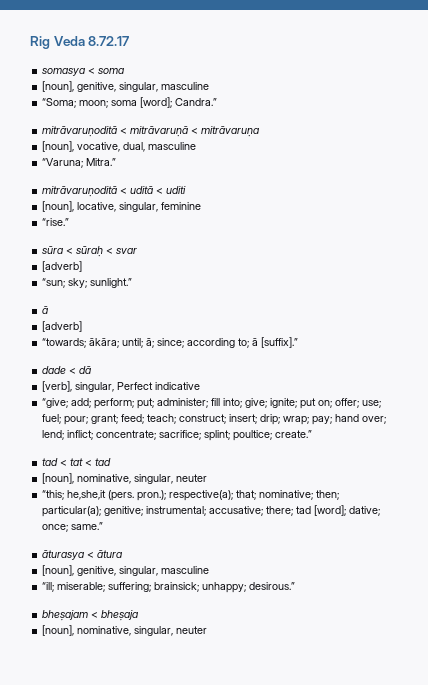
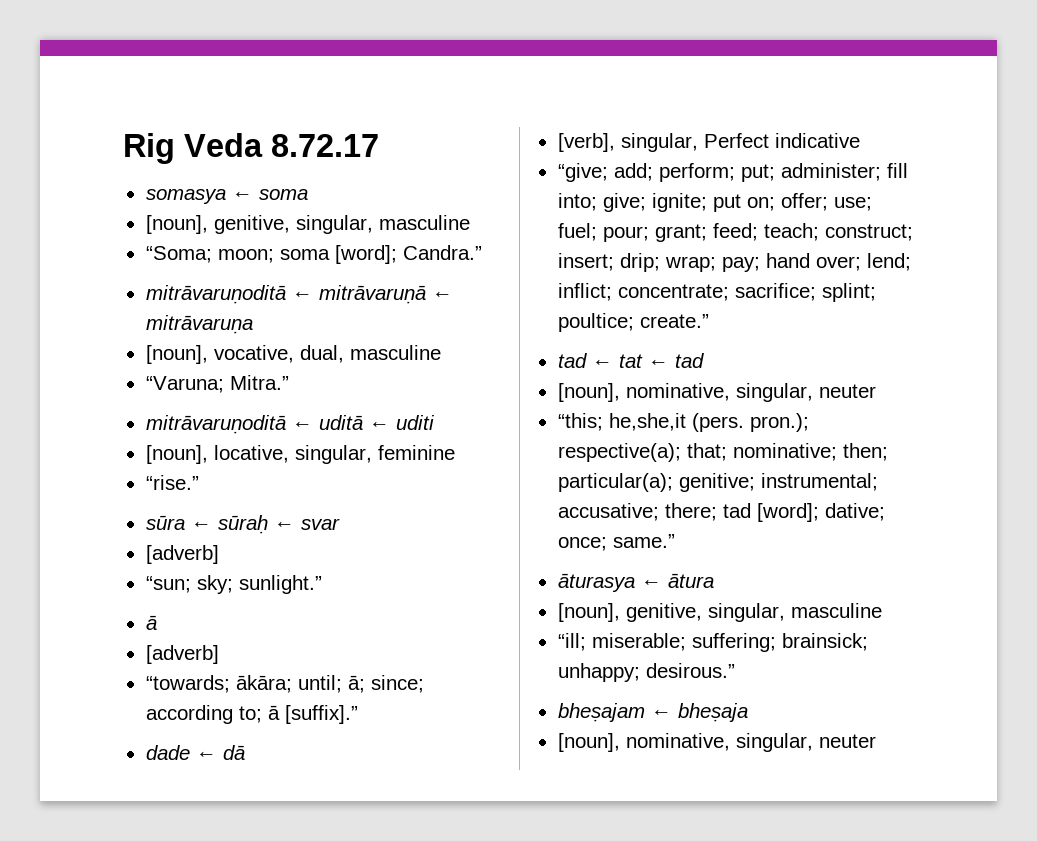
- somasya < soma
+ somasya ← soma
- mitrāvaruṇoditā < mitrāvaruṇā < mitrāvaruṇa
+ mitrāvaruṇoditā ← mitrāvaruṇā ← mitrāvaruṇa
- mitrāvaruṇoditā < uditā < uditi
+ mitrāvaruṇoditā ← uditā ← uditi
- sūra < sūraḥ < svar
+ sūra ← sūraḥ ← svar
- dade < dā
+ dade ← dā
- tad < tat < tad
+ tad ← tat ← tad
- āturasya < ātura
+ āturasya ← ātura
- bheṣajam < bheṣaja
+ bheṣajam ← bheṣaja

